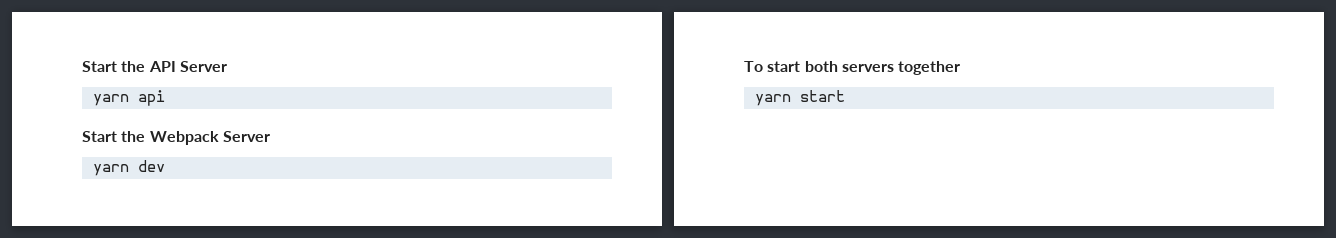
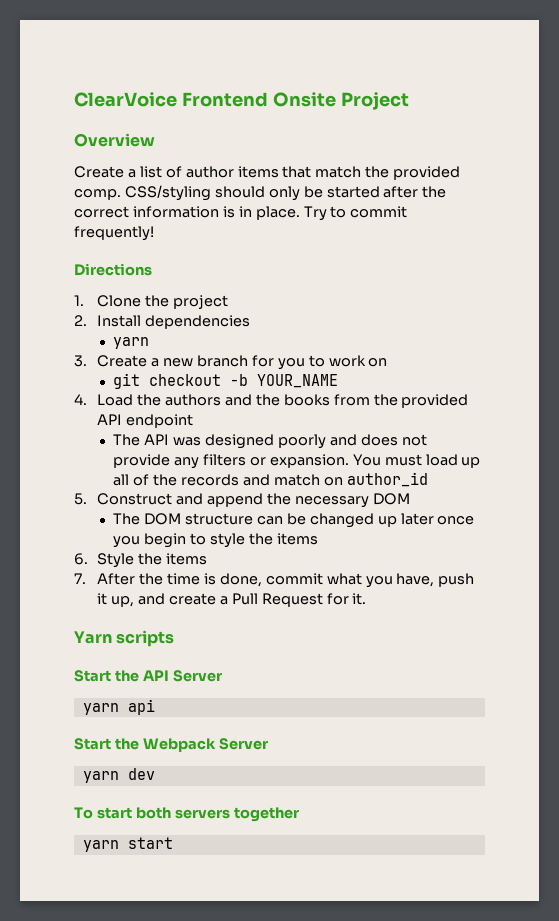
+ ClearVoice Frontend Onsite Project
+ Overview
+ Create a list of author items that match the provided comp. CSS/styling should only be started after the correct information is in place. Try to commit frequently!
+ Directions
+ 1. Clone the project
+ 2. Install dependencies
+ yarn
+ 3. Create a new branch for you to work on
+ git checkout -b YOUR_NAME
+ 4. Load the authors and the books from the provided API endpoint
+ The API was designed poorly and does not provide any filters or expansion. You must load up all of the records and match on author_id
+ 5. Construct and append the necessary DOM
+ The DOM structure can be changed up later once you begin to style the items
+ 6. Style the items
+ 7. After the time is done, commit what you have, push it up, and create a Pull Request for it.
+ Yarn scripts

